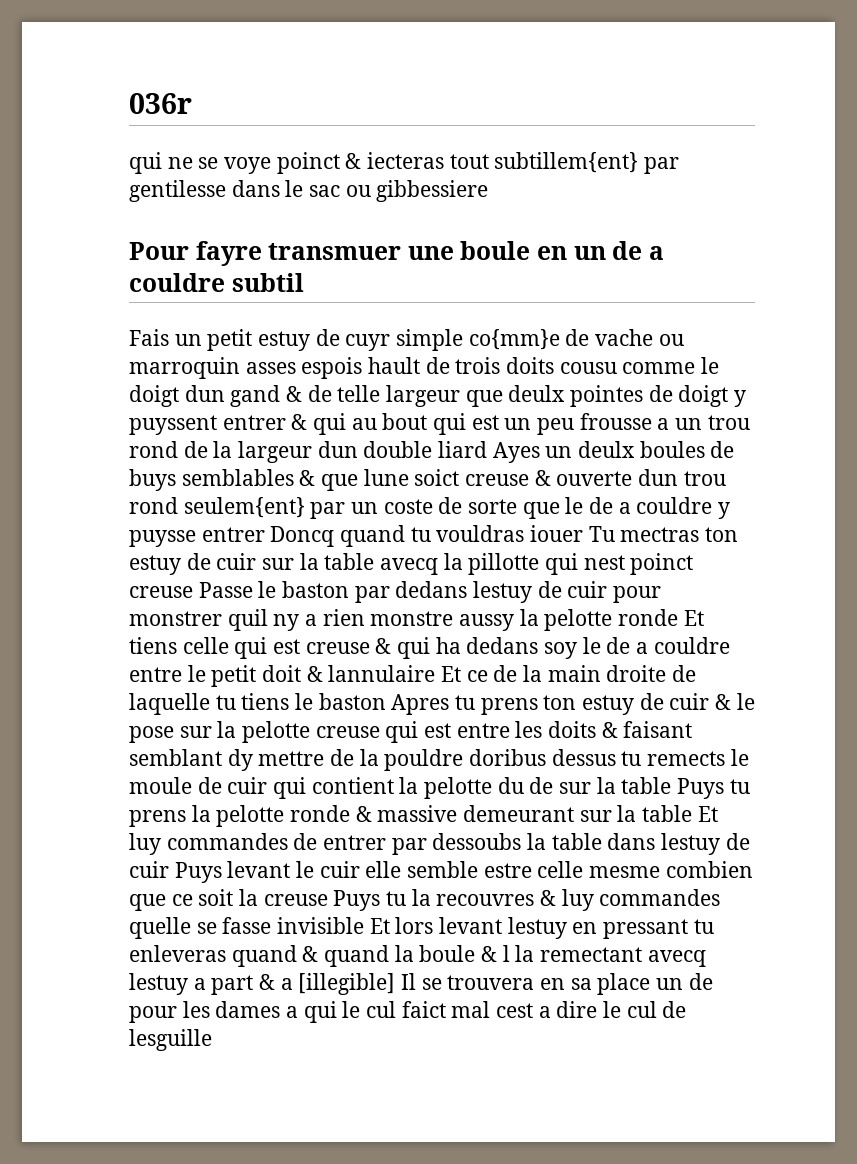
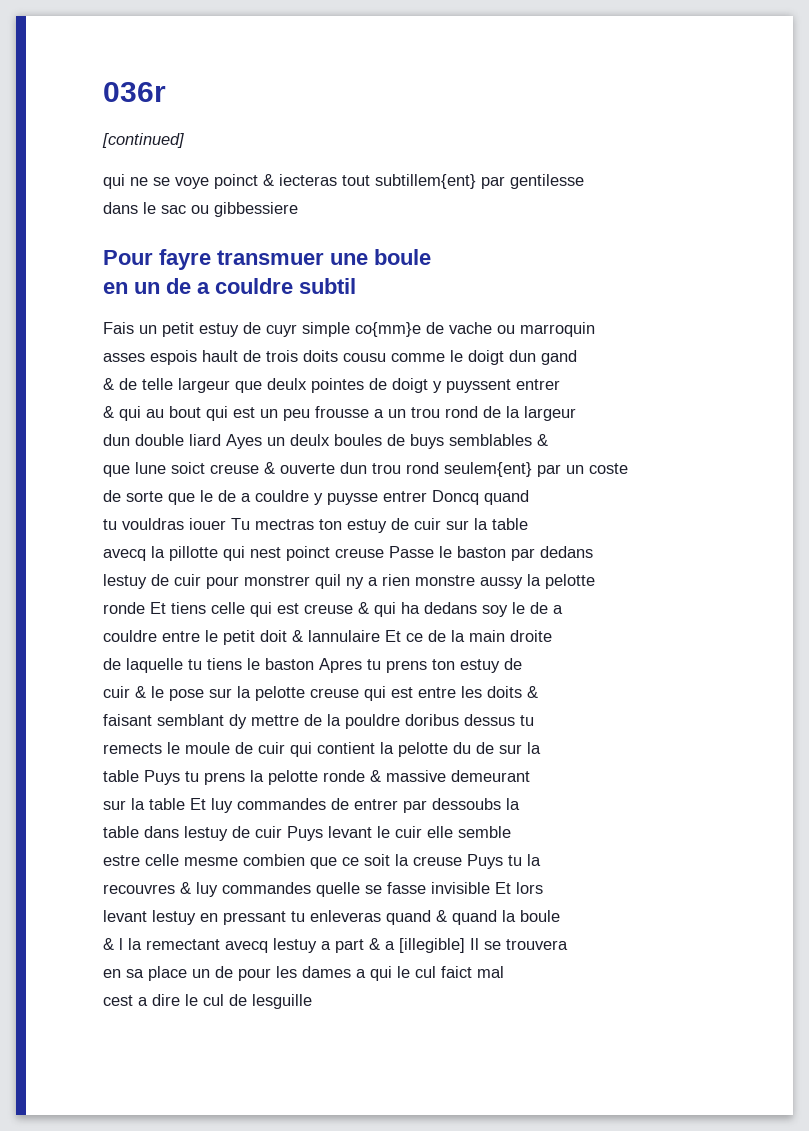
+ [continued]
- qui ne se voye poinct & iecteras tout subtillem{ent} par gentilesse dans le sac ou gibbessiere
+ qui ne se voye poinct & iecteras tout subtillem{ent} par gentilesse
+ dans le sac ou gibbessiere
- Pour fayre transmuer une boule en un de a couldre subtil
+ Pour fayre transmuer une boule
+ en un de a couldre subtil
- Fais un petit estuy de cuyr simple co{mm}e de vache ou marroquin asses espois hault de trois doits cousu comme le doigt dun gand & de telle largeur que deulx pointes de doigt y puyssent entrer & qui au bout qui est un peu frousse a un trou rond de la largeur dun double liard Ayes un deulx boules de buys semblables & que lune soict creuse & ouverte dun trou rond seulem{ent} par un coste de sorte que le de a couldre y puysse entrer Doncq quand tu vouldras iouer Tu mectras ton estuy de cuir sur la table avecq la pillotte qui nest poinct creuse Passe le baston par dedans lestuy de cuir pour monstrer quil ny a rien monstre aussy la pelotte ronde Et tiens celle qui est creuse & qui ha dedans soy le de a couldre entre le petit doit & lannulaire Et ce de la main droite de laquelle tu tiens le baston Apres tu prens ton estuy de cuir & le pose sur la pelotte creuse qui est entre les doits & faisant semblant dy mettre de la pouldre doribus dessus tu remects le moule de cuir qui contient la pelotte du de sur la table Puys tu prens la pelotte ronde & massive demeurant sur la table Et luy commandes de entrer par dessoubs la table dans lestuy de cuir Puys levant le cuir elle semble estre celle mesme combien que ce soit la creuse Puys tu la recouvres & luy commandes quelle se fasse invisible Et lors levant lestuy en pressant tu enleveras quand & quand la boule & l la remectant avecq lestuy a part & a [illegible] Il se trouvera en sa place un de pour les dames a qui le cul faict mal cest a dire le cul de lesguille
+ Fais un petit estuy de cuyr simple co{mm}e de vache ou marroquin
+ asses espois hault de trois doits cousu comme le doigt dun gand
+ & de telle largeur que deulx pointes de doigt y puyssent entrer
+ & qui au bout qui est un peu frousse a un trou rond de la largeur
+ dun double liard Ayes un deulx boules de buys semblables &
+ que lune soict creuse & ouverte dun trou rond seulem{ent} par un coste
+ de sorte que le de a couldre y puysse entrer Doncq quand
+ tu vouldras iouer Tu mectras ton estuy de cuir sur la table
+ avecq la pillotte qui nest poinct creuse Passe le baston par dedans
+ lestuy de cuir pour monstrer quil ny a rien monstre aussy la pelotte
+ ronde Et tiens celle qui est creuse & qui ha dedans soy le de a
+ couldre entre le petit doit & lannulaire Et ce de la main droite
+ de laquelle tu tiens le baston Apres tu prens ton estuy de
+ cuir & le pose sur la pelotte creuse qui est entre les doits &
+ faisant semblant dy mettre de la pouldre doribus dessus tu
+ remects le moule de cuir qui contient la pelotte du de sur la
+ table Puys tu prens la pelotte ronde & massive demeurant
+ sur la table Et luy commandes de entrer par dessoubs la
+ table dans lestuy de cuir Puys levant le cuir elle semble
+ estre celle mesme combien que ce soit la creuse Puys tu la
+ recouvres & luy commandes quelle se fasse invisible Et lors
+ levant lestuy en pressant tu enleveras quand & quand la boule
+ & l la remectant avecq lestuy a part & a [illegible] Il se trouvera
+ en sa place un de pour les dames a qui le cul faict mal
+ cest a dire le cul de lesguille

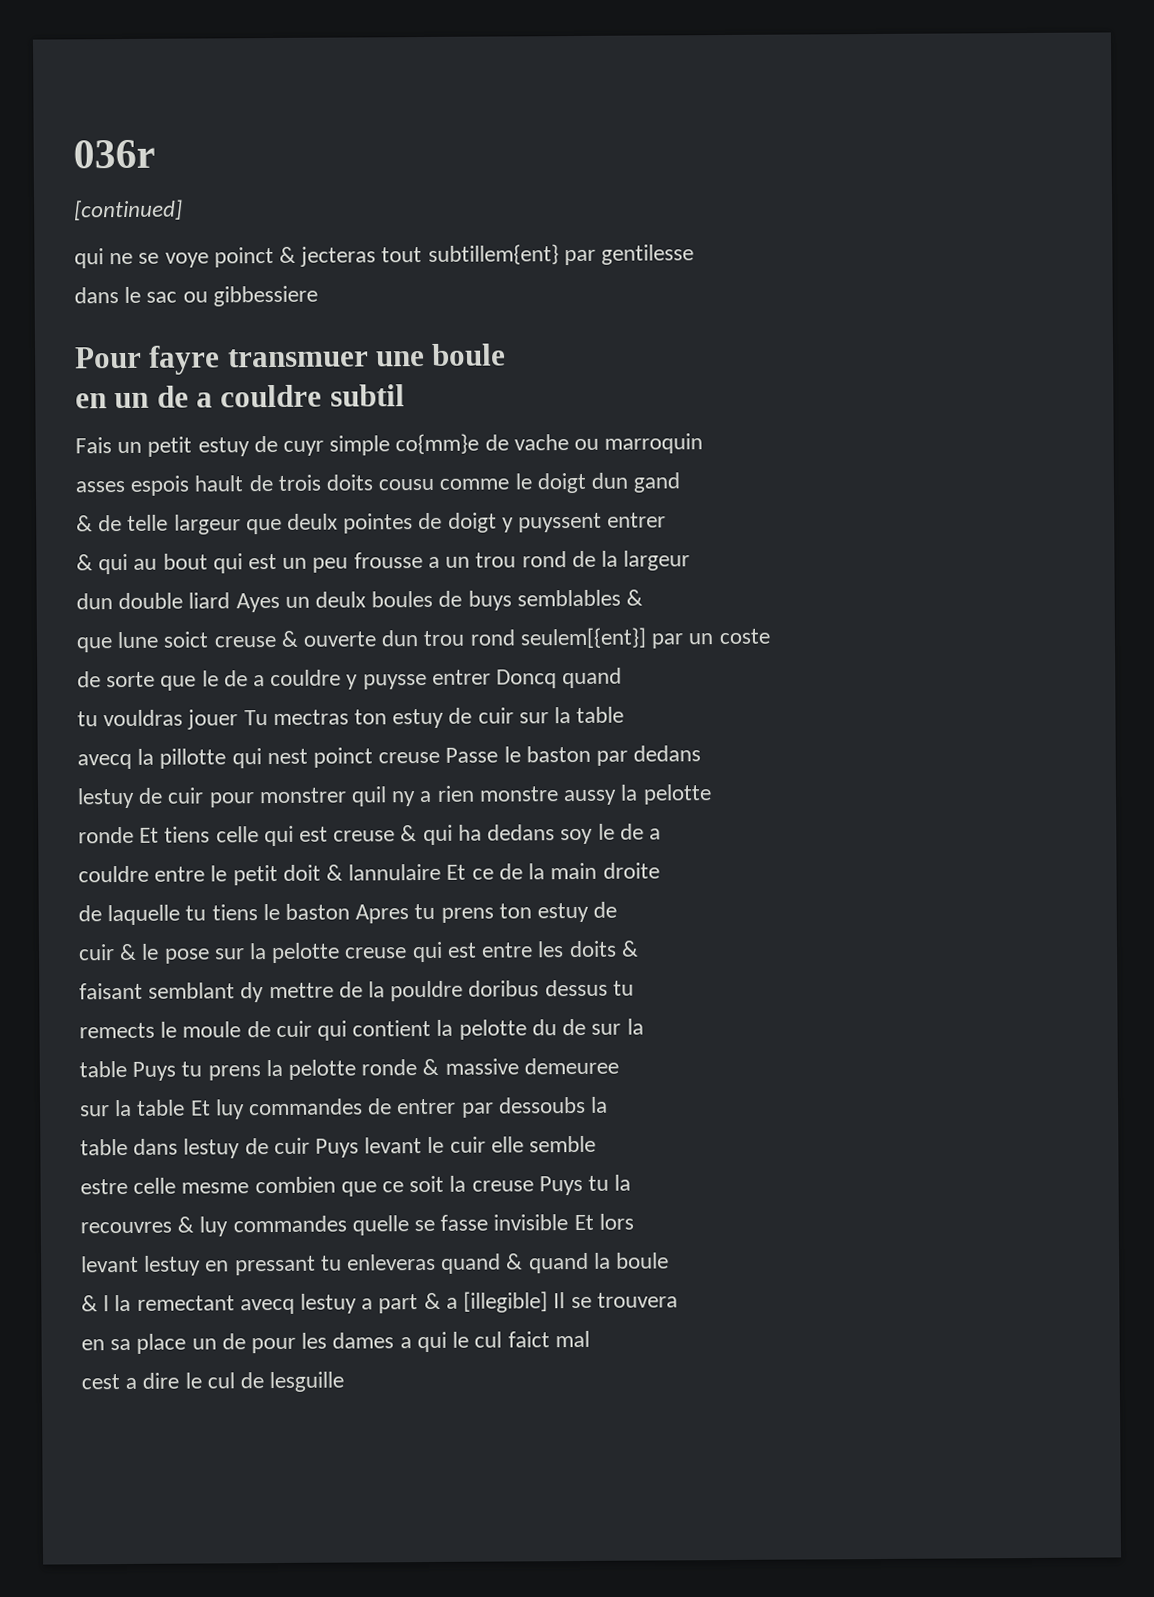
- qui ne se voye poinct & iecteras tout subtillem{ent} par gentilesse
+ qui ne se voye poinct & jecteras tout subtillem{ent} par gentilesse
- que lune soict creuse & ouverte dun trou rond seulem{ent} par un coste
+ que lune soict creuse & ouverte dun trou rond seulem[{ent}] par un coste
- tu vouldras iouer Tu mectras ton estuy de cuir sur la table
+ tu vouldras jouer Tu mectras ton estuy de cuir sur la table
- table Puys tu prens la pelotte ronde & massive demeurant
+ table Puys tu prens la pelotte ronde & massive demeuree

